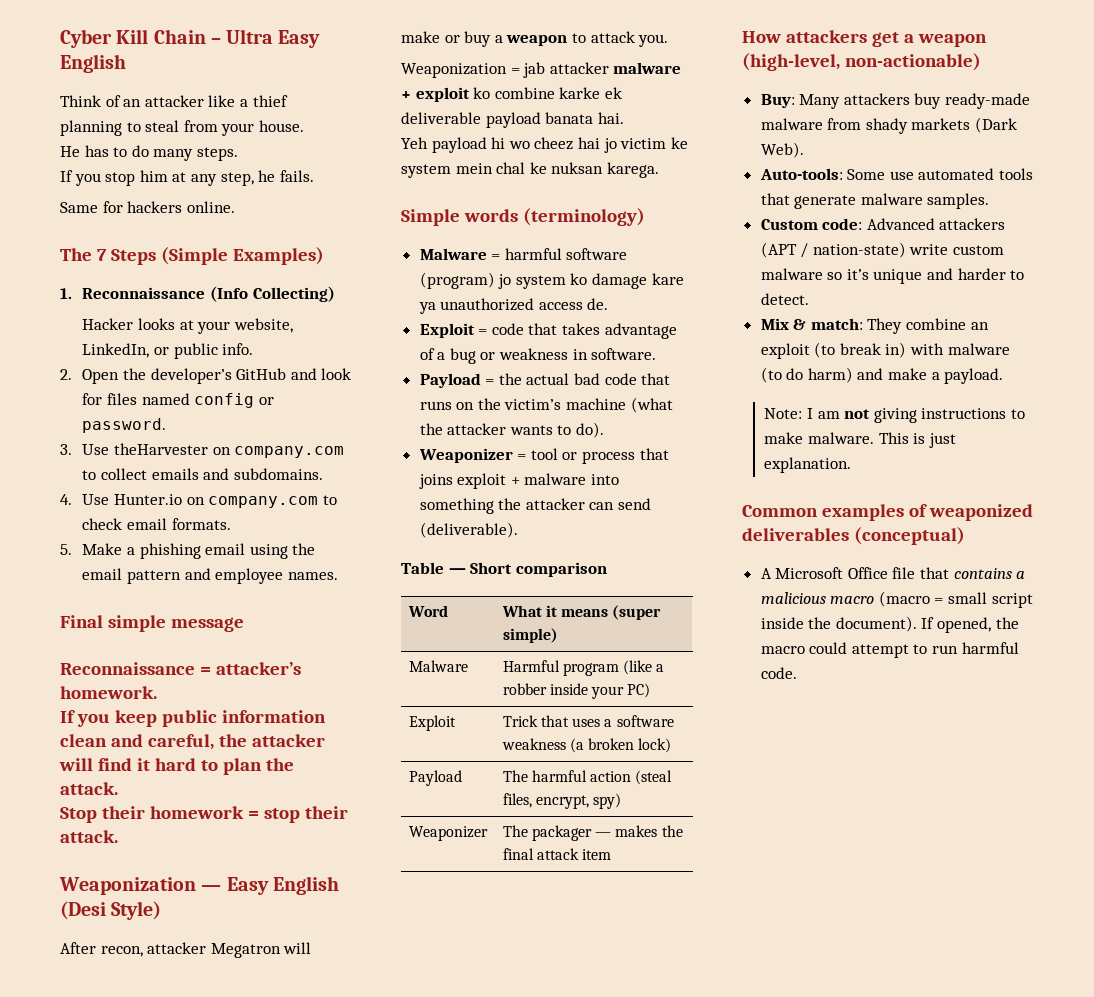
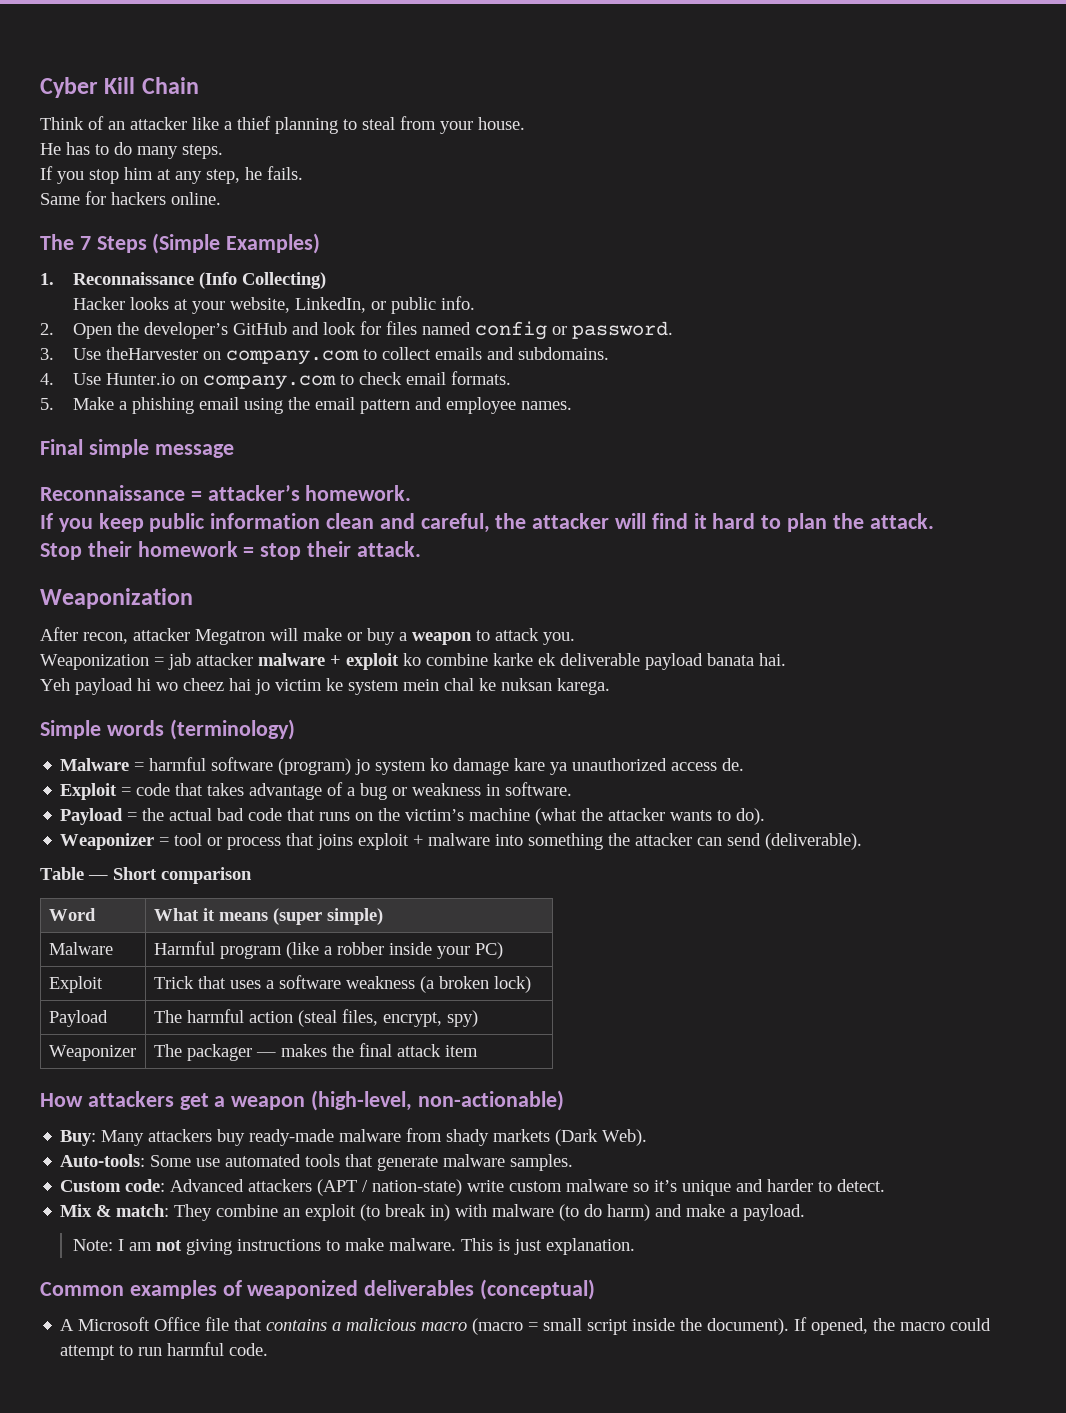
- Cyber Kill Chain – Ultra Easy English
+ Cyber Kill Chain
  Stop their homework = stop their attack.
- Weaponization — Easy English (Desi Style)
+ Weaponization

